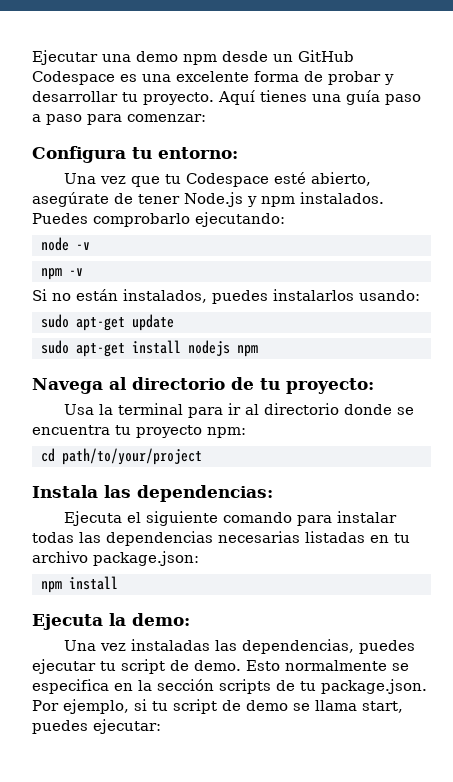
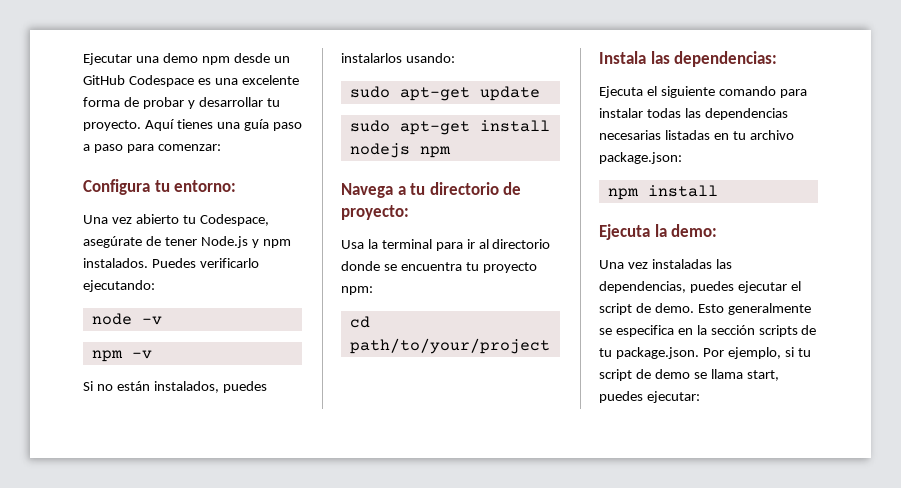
- Una vez que tu Codespace esté abierto, asegúrate de tener Node.js y npm instalados.
+ Una vez abierto tu Codespace, asegúrate de tener Node.js y npm instalados.
- Puedes comprobarlo ejecutando:
+ Puedes verificarlo ejecutando:
- Navega al directorio de tu proyecto:
+ Navega a tu directorio de proyecto:
- Una vez instaladas las dependencias, puedes ejecutar tu script de demo.
+ Una vez instaladas las dependencias, puedes ejecutar el script de demo.
- Esto normalmente se especifica en la sección scripts de tu package.json. Por ejemplo, si tu script de demo se llama start, puedes ejecutar:
+ Esto generalmente se especifica en la sección scripts de tu package.json. Por ejemplo, si tu script de demo se llama start, puedes ejecutar:

